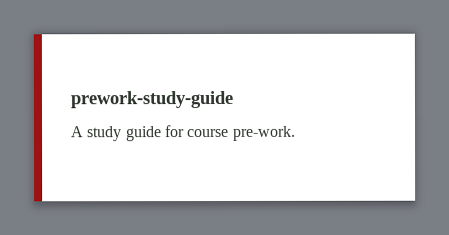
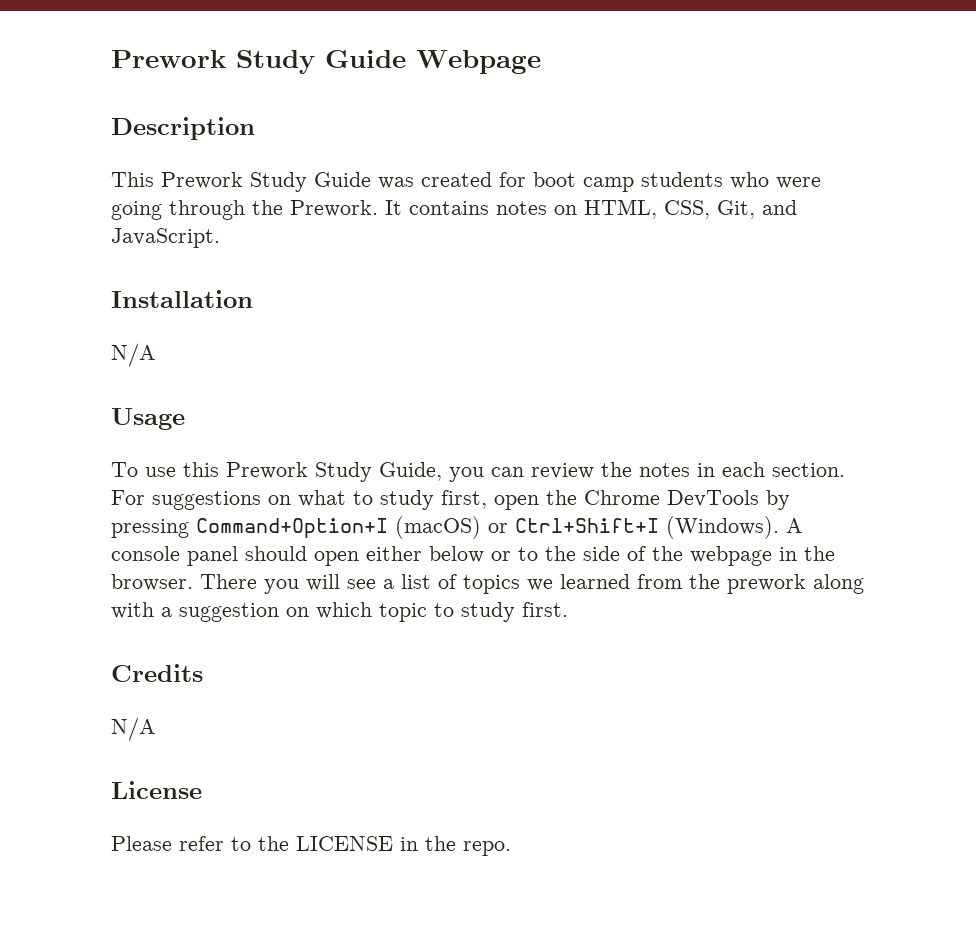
- prework-study-guide
- A study guide for course pre-work.
+ Prework Study Guide Webpage
+ Description
+ This Prework Study Guide was created for boot camp students who were going through the Prework. It contains notes on HTML, CSS, Git, and JavaScript.
+ Installation
+ N/A
+ Usage
+ To use this Prework Study Guide, you can review the notes in each section. For suggestions on what to study first, open the Chrome DevTools by pressing Command+Option+I (macOS) or Ctrl+Shift+I (Windows). A console panel should open either below or to the side of the webpage in the browser. There you will see a list of topics we learned from the prework along with a suggestion on which topic to study first.
+ Credits
+ N/A
+ License
+ Please refer to the LICENSE in the repo.

